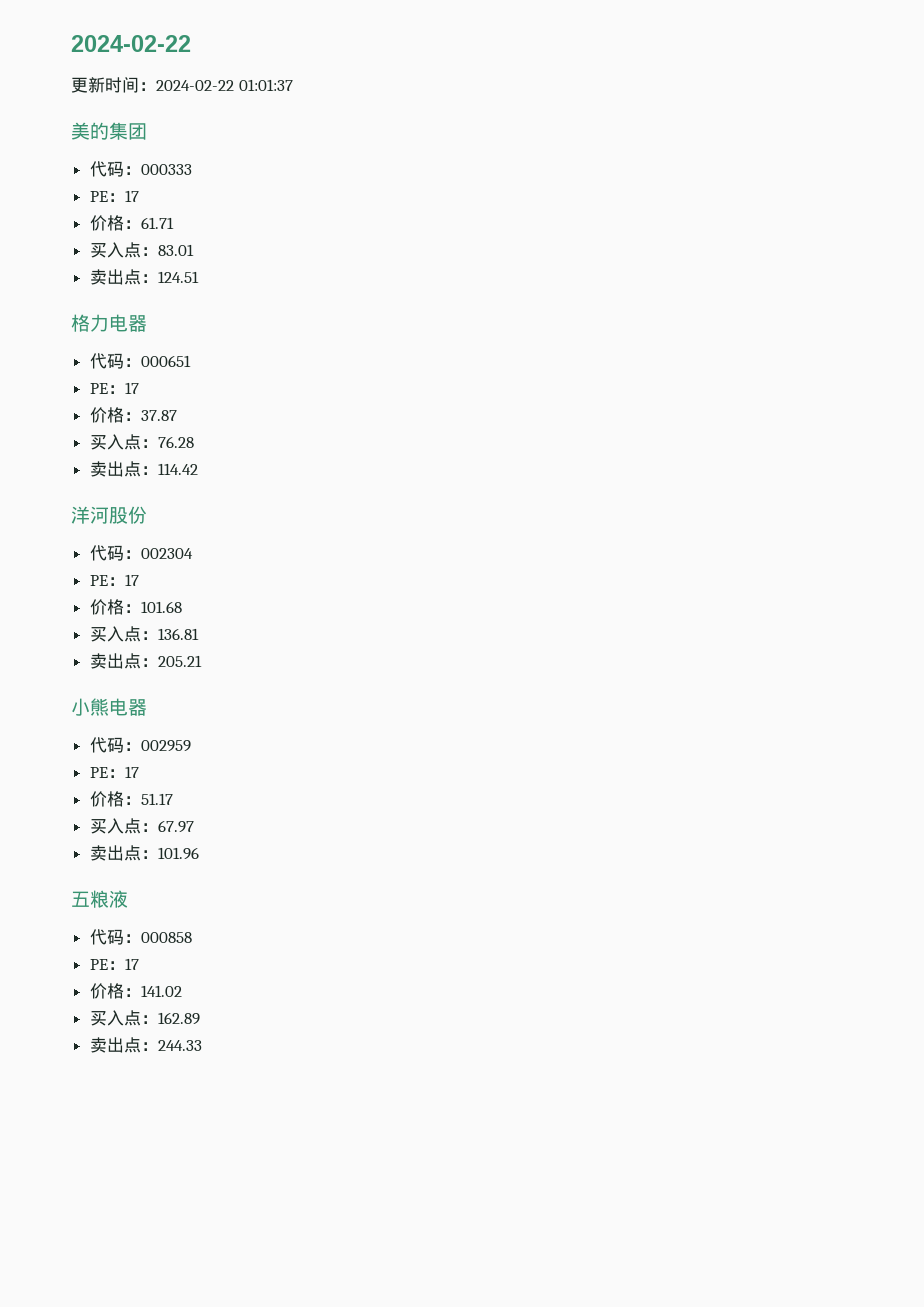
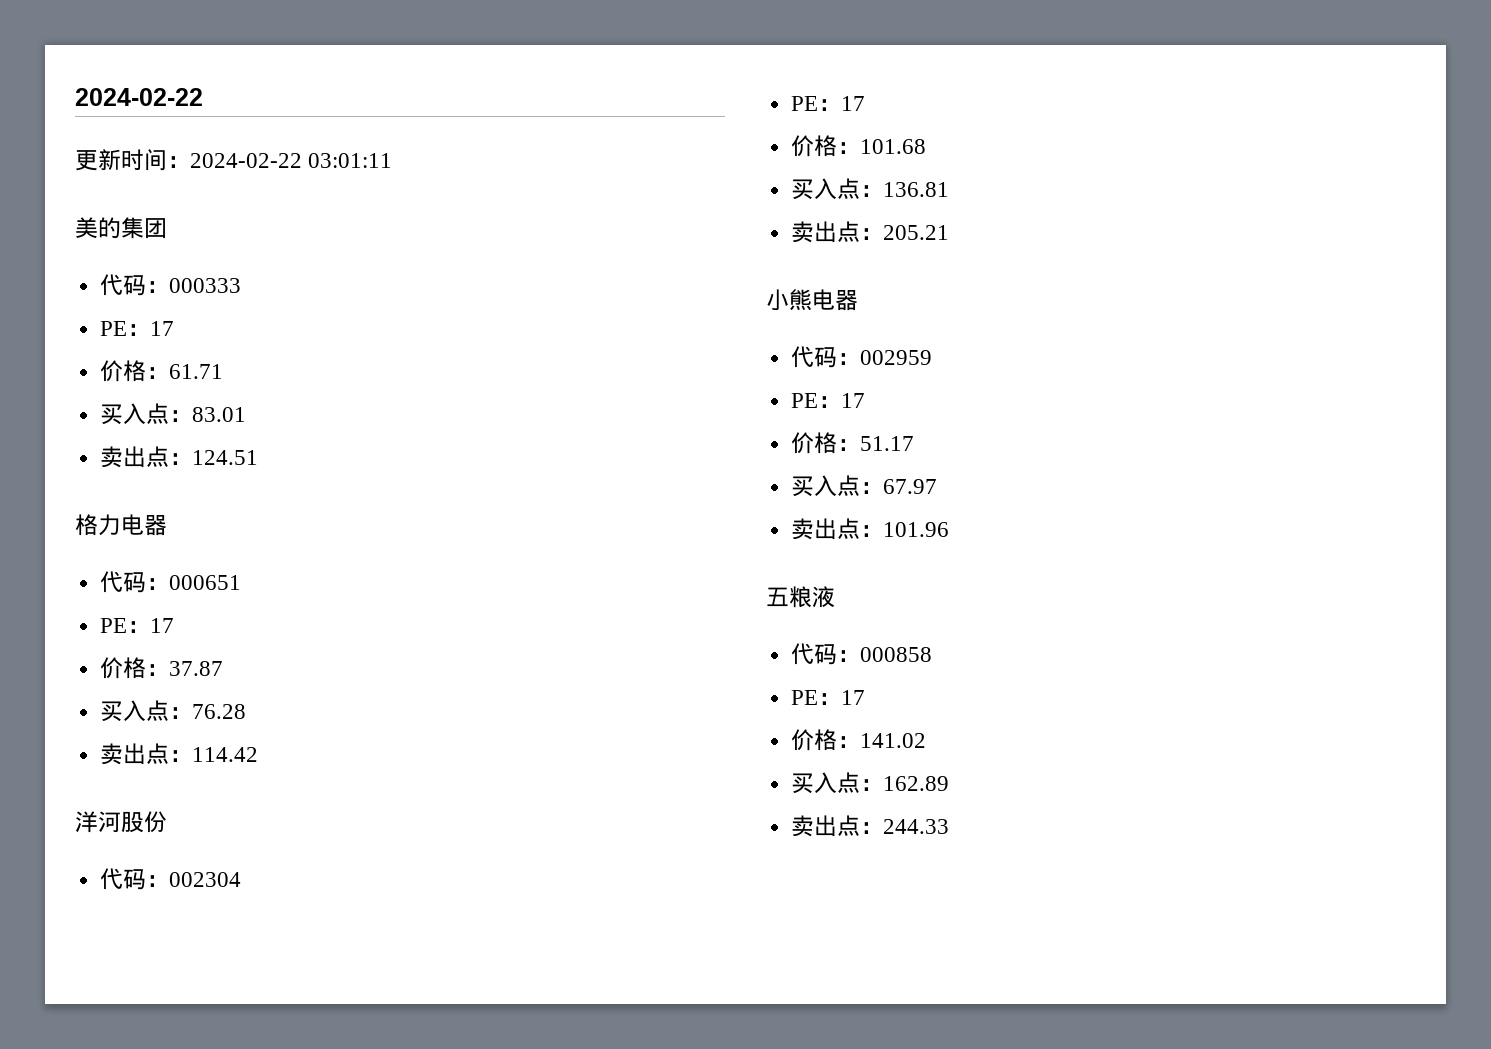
- 更新时间：2024-02-22 01:01:37
+ 更新时间：2024-02-22 03:01:11

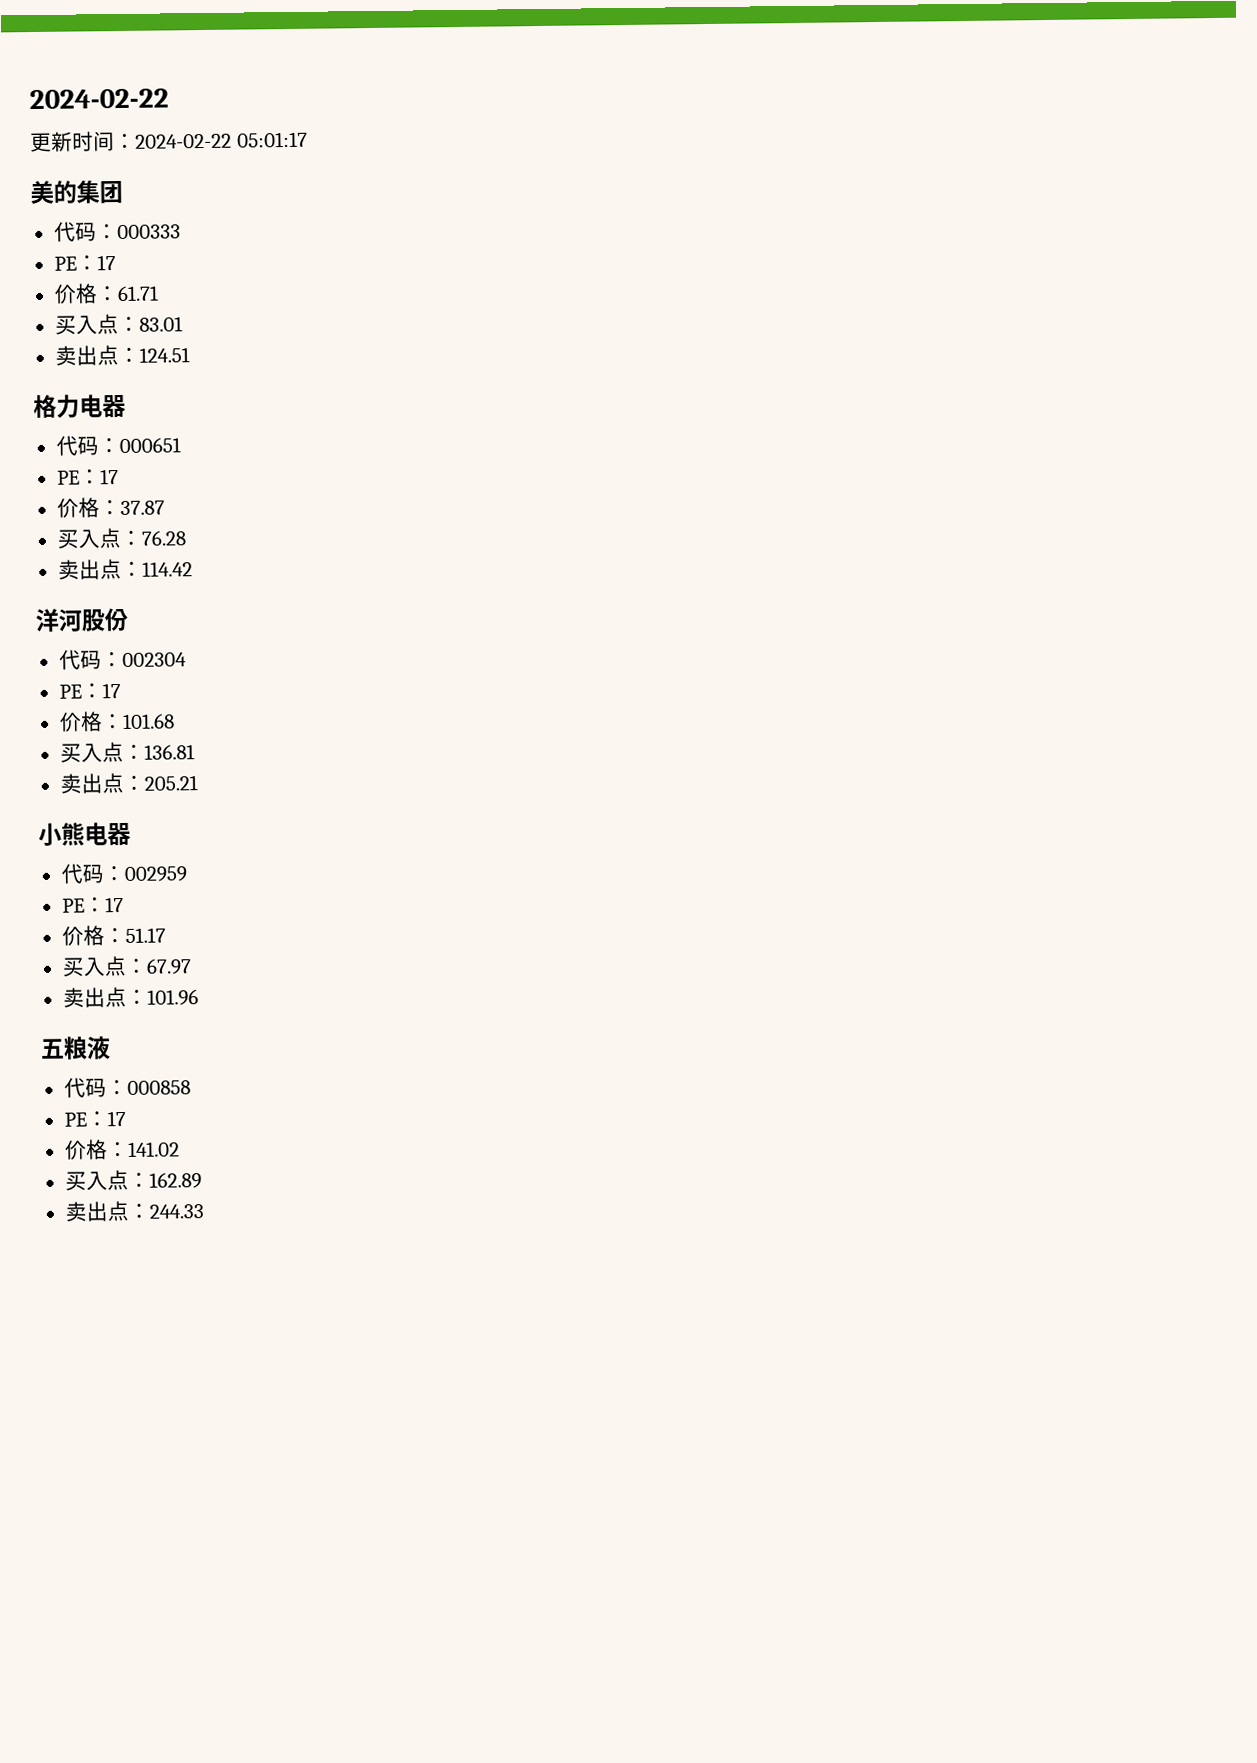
- 更新时间：2024-02-22 03:01:11
+ 更新时间：2024-02-22 05:01:17

